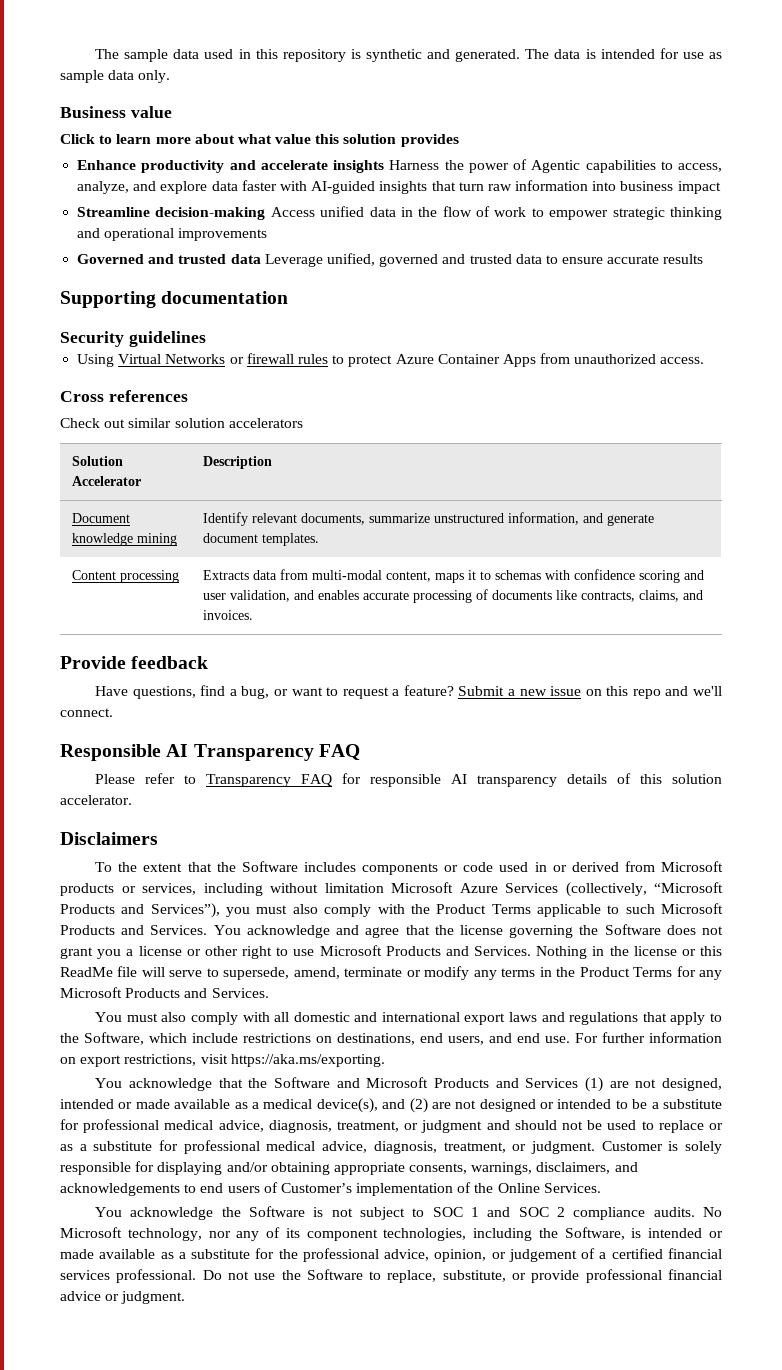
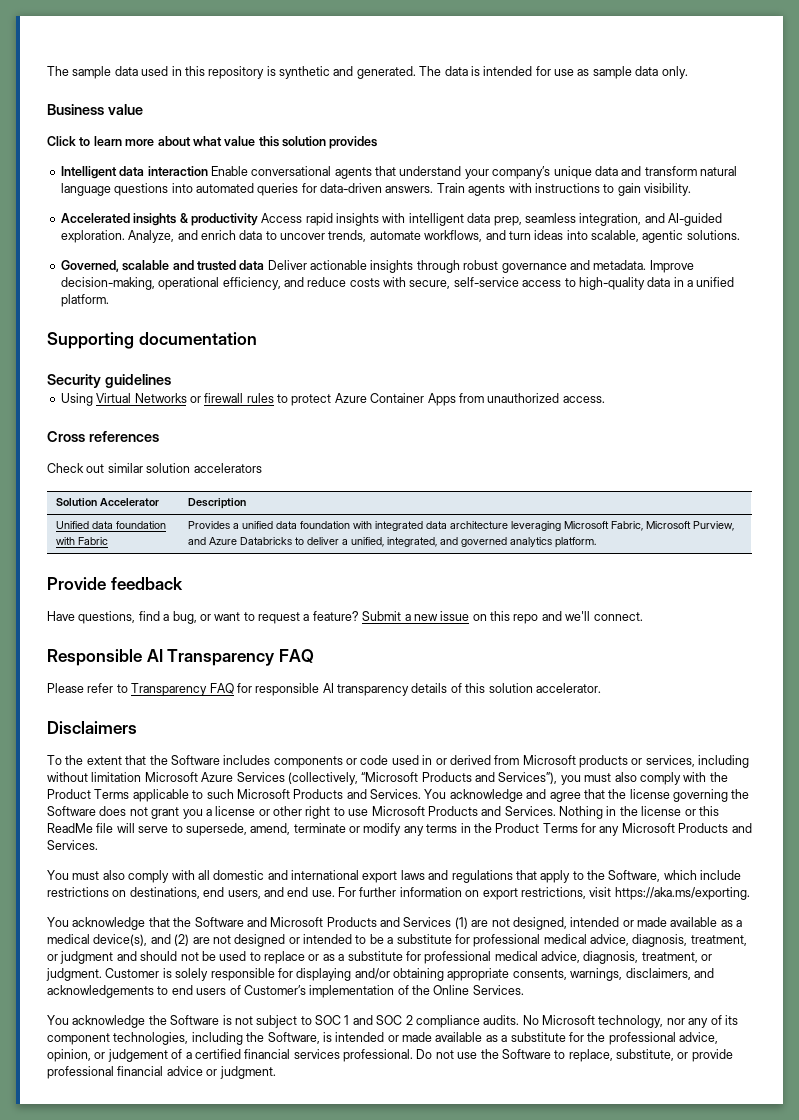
- Enhance productivity and accelerate insights Harness the power of Agentic capabilities to access, analyze, and explore data faster with AI-guided insights that turn raw information into business impact
- Streamline decision-making Access unified data in the flow of work to empower strategic thinking and operational improvements
- Governed and trusted data Leverage unified, governed and trusted data to ensure accurate results
+ Intelligent data interaction Enable conversational agents that understand your company’s unique data and transform natural language questions into automated queries for data-driven answers. Train agents with instructions to gain visibility.
+ Accelerated insights & productivity Access rapid insights with intelligent data prep, seamless integration, and AI-guided exploration. Analyze, and enrich data to uncover trends, automate workflows, and turn ideas into scalable, agentic solutions.
+ Governed, scalable and trusted data Deliver actionable insights through robust governance and metadata. Improve decision-making, operational efficiency, and reduce costs with secure, self-service access to high-quality data in a unified platform.
- Document knowledge mining | Identify relevant documents, summarize unstructured information, and generate document templates.
- Content processing | Extracts data from multi-modal content, maps it to schemas with confidence scoring and user validation, and enables accurate processing of documents like contracts, claims, and invoices.
+ Unified data foundation with Fabric | Provides a unified data foundation with integrated data architecture leveraging Microsoft Fabric, Microsoft Purview, and Azure Databricks to deliver a unified, integrated, and governed analytics platform.

